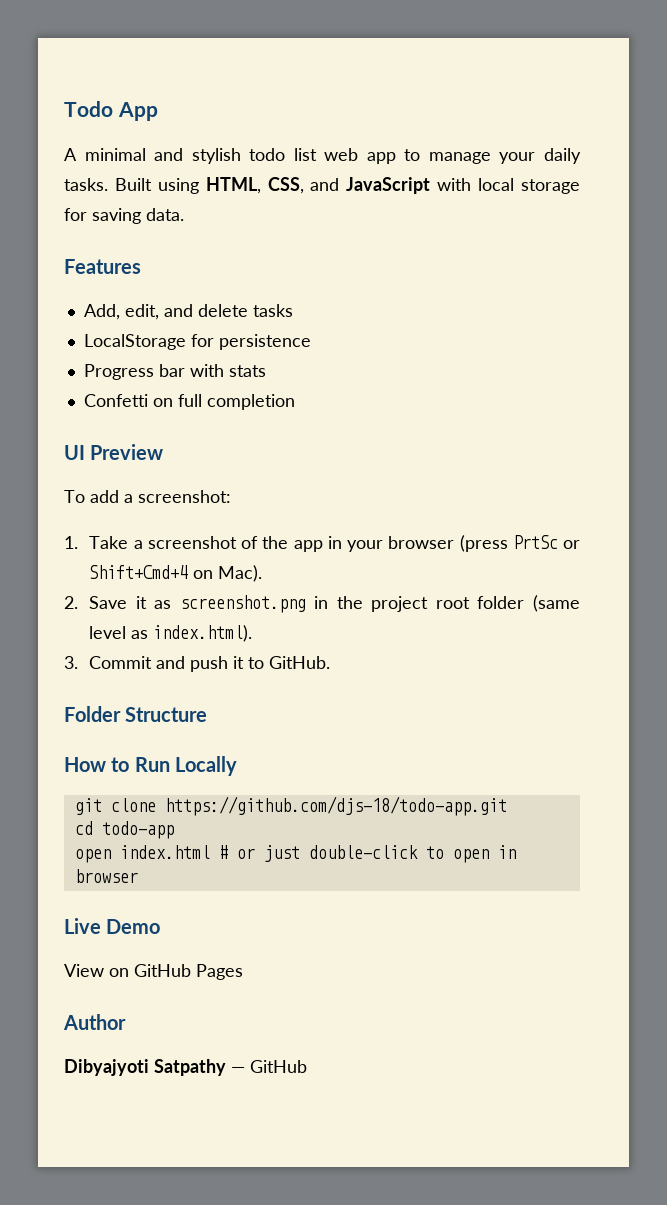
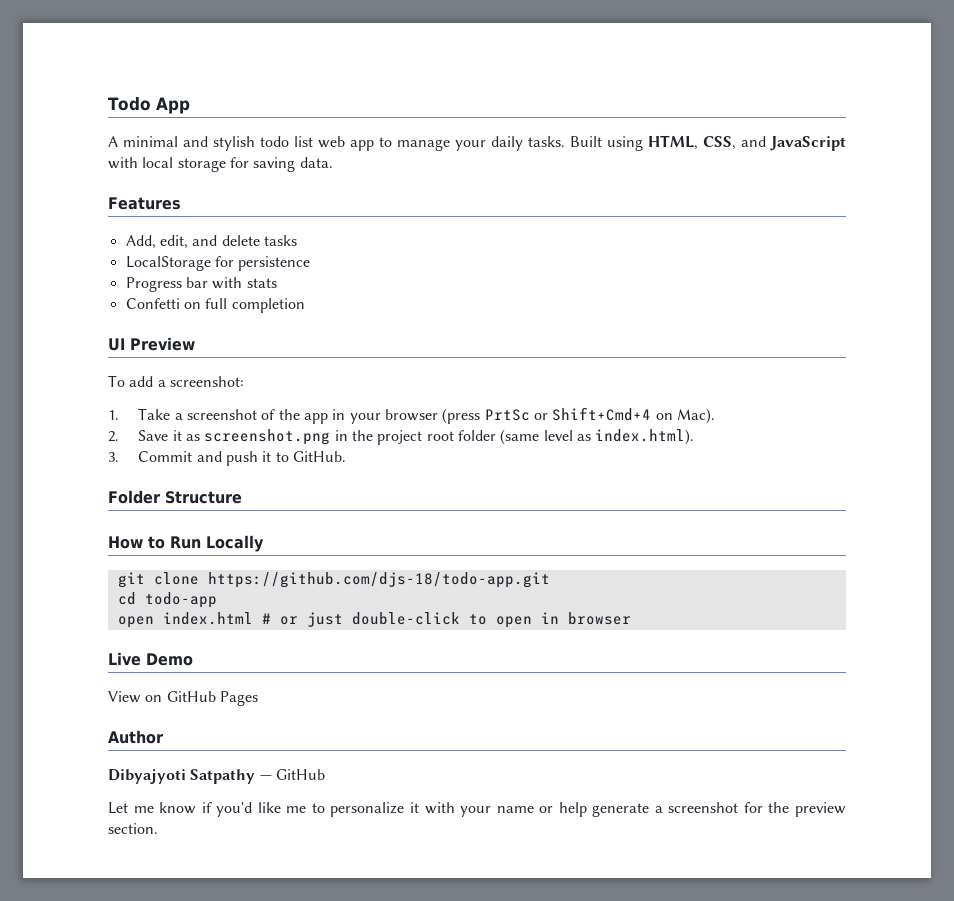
+ Let me know if you'd like me to personalize it with your name or help generate a screenshot for the preview section.

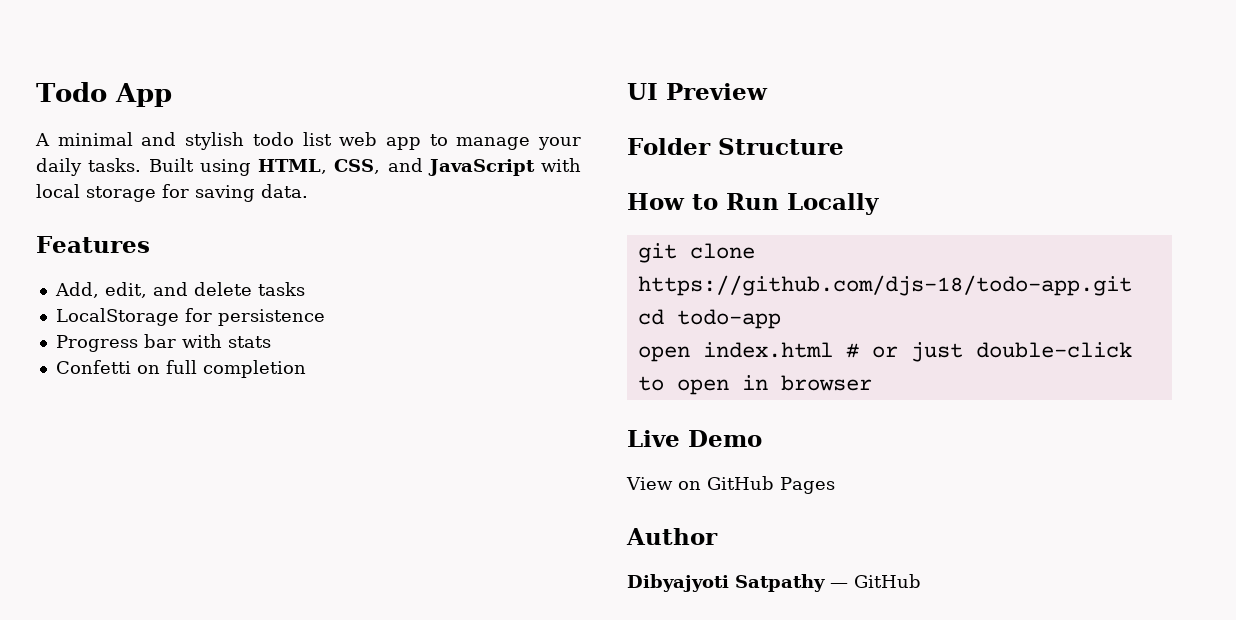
- To add a screenshot:
- 1. Take a screenshot of the app in your browser (press PrtSc or Shift+Cmd+4 on Mac).
- 2. Save it as screenshot.png in the project root folder (same level as index.html).
- 3. Commit and push it to GitHub.
- Let me know if you'd like me to personalize it with your name or help generate a screenshot for the preview section.

